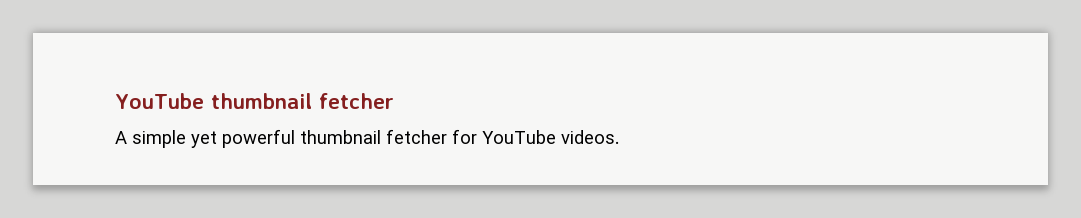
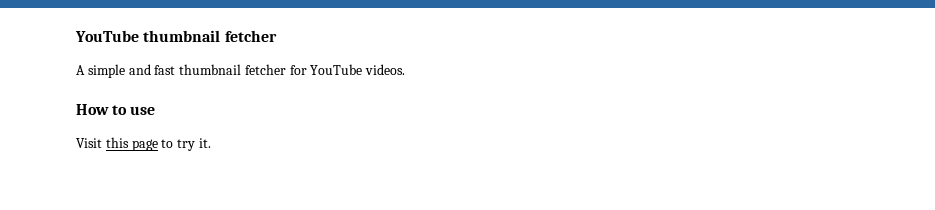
- A simple yet powerful thumbnail fetcher for YouTube videos.
+ A simple and fast thumbnail fetcher for YouTube videos.
+ How to use
+ Visit this page to try it.

